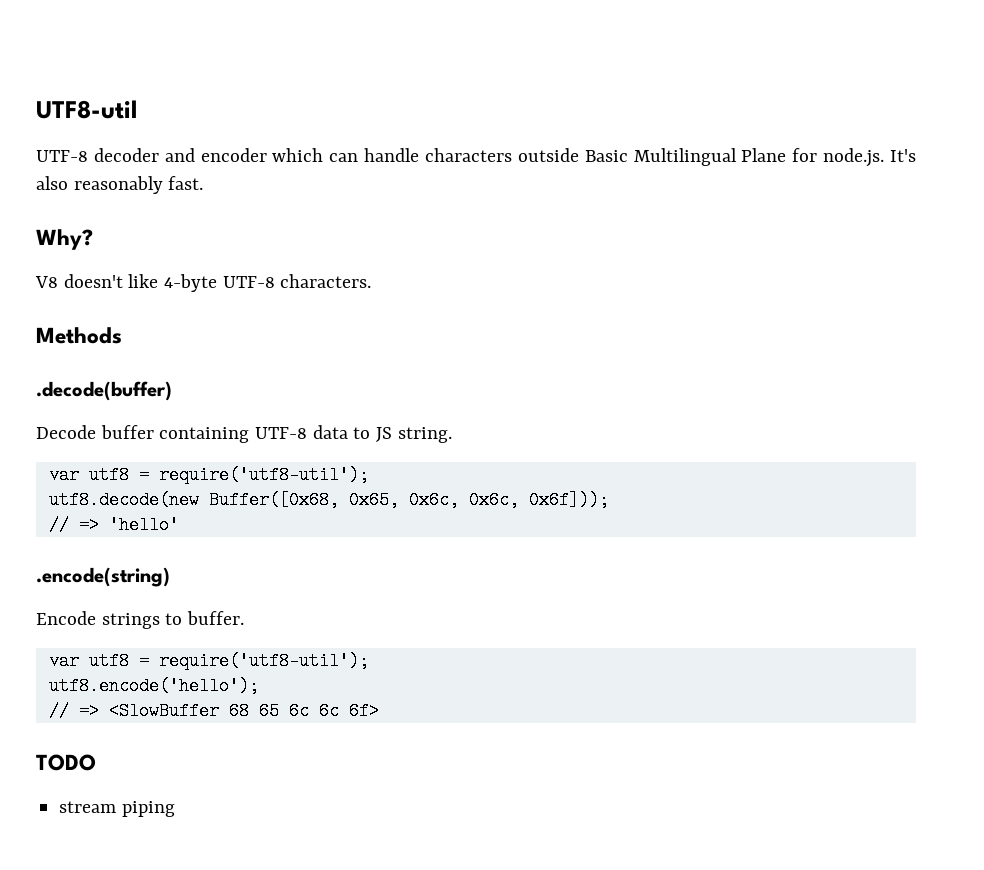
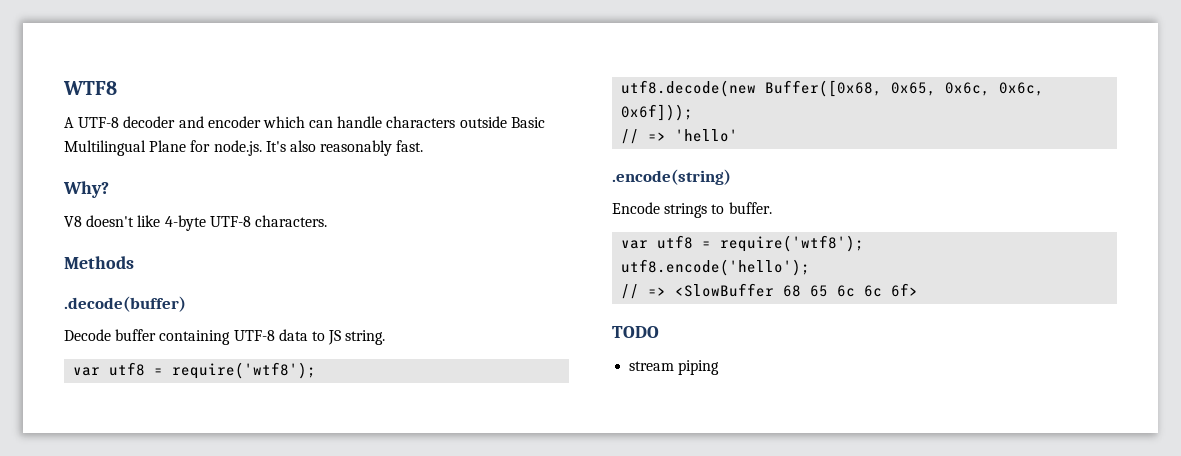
- UTF8-util
- UTF-8 decoder and encoder which can handle characters outside Basic Multilingual Plane for node.js. It's also reasonably fast.
+ WTF8
+ A UTF-8 decoder and encoder which can handle characters outside Basic Multilingual Plane for node.js. It's also reasonably fast.
  Decode buffer containing UTF-8 data to JS string.
- var utf8 = require('utf8-util');
+ var utf8 = require('wtf8');
  Encode strings to buffer.
- var utf8 = require('utf8-util');
+ var utf8 = require('wtf8');

